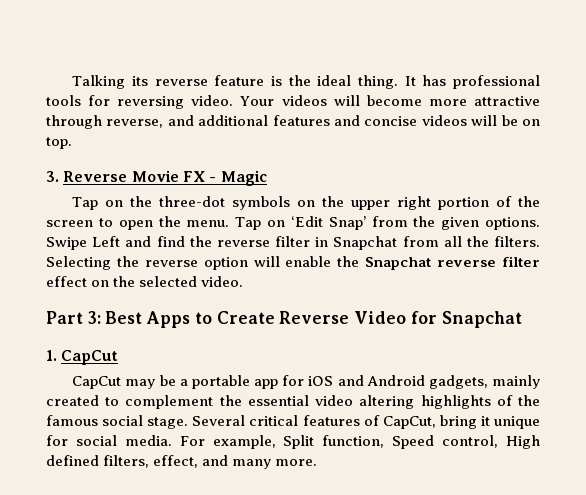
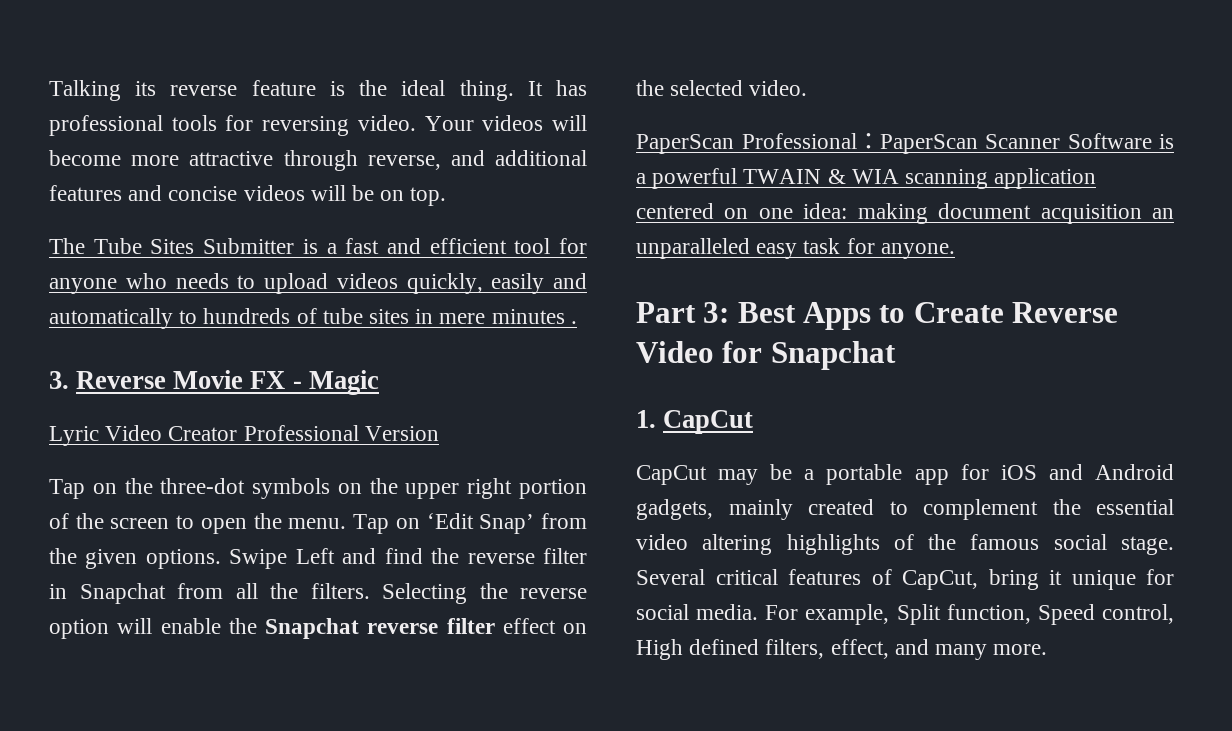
+ The Tube Sites Submitter is a fast and efficient tool for anyone who needs to upload videos quickly, easily and automatically to hundreds of tube sites in mere minutes .
+ Lyric Video Creator Professional Version
+ PaperScan Professional：PaperScan Scanner Software is a powerful TWAIN & WIA scanning application centered on one idea: making document acquisition an unparalleled easy task for anyone.

